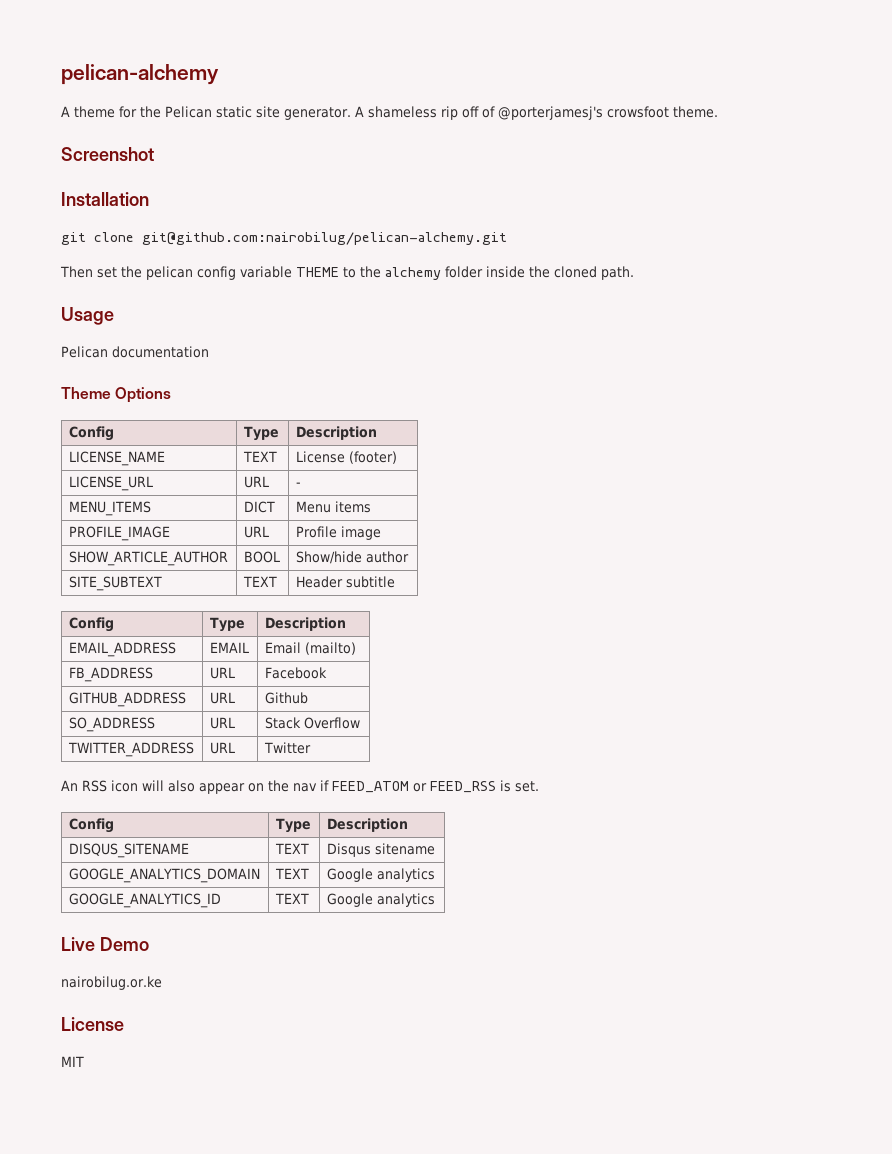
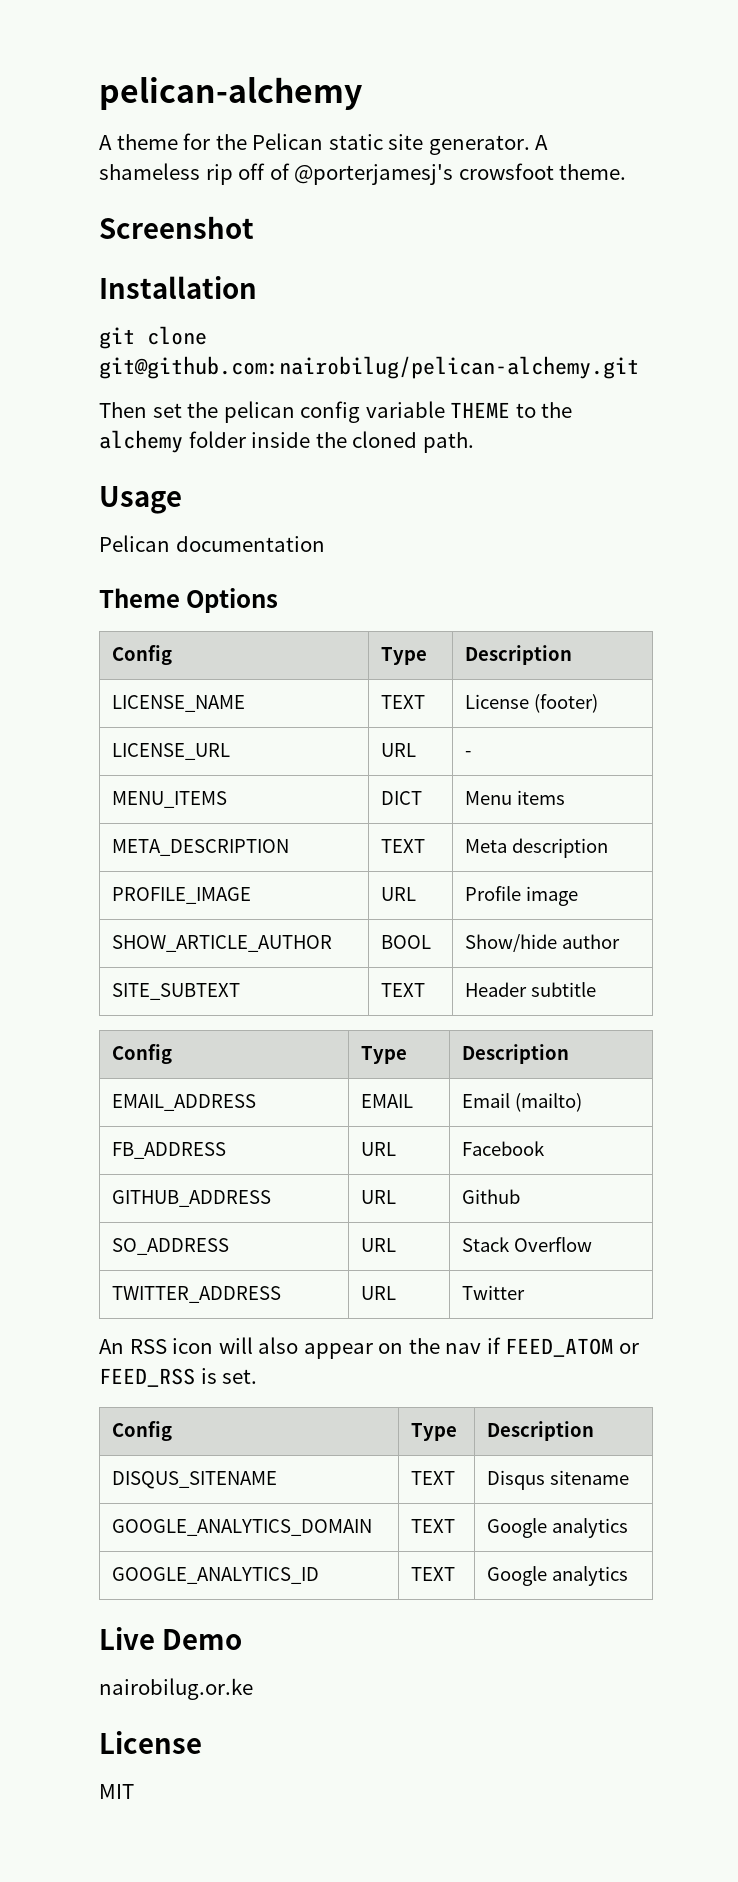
+ META_DESCRIPTION | TEXT | Meta description

